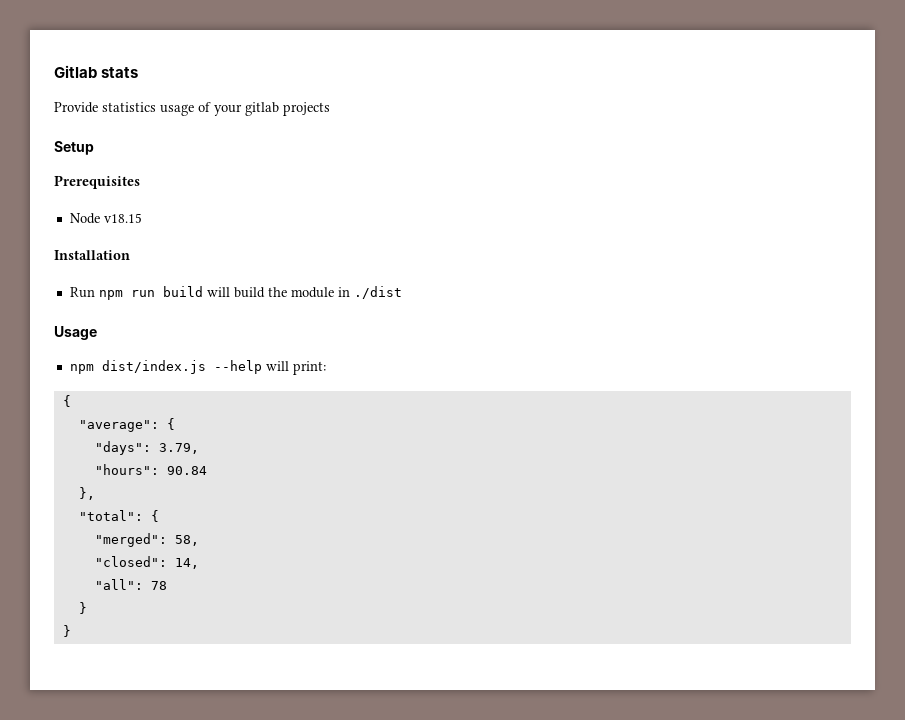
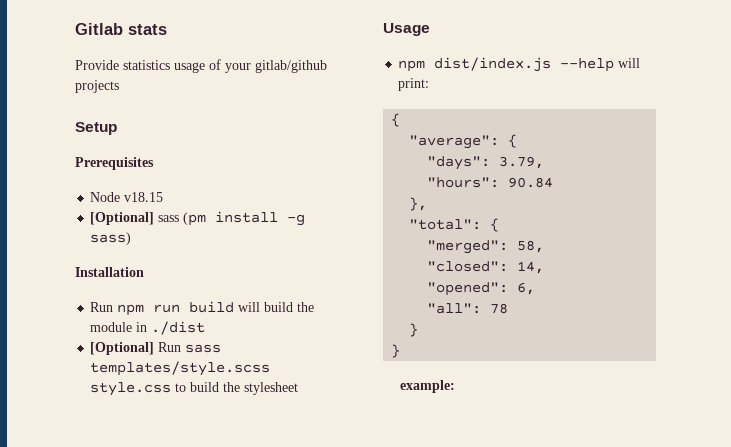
- Provide statistics usage of your gitlab projects
+ Provide statistics usage of your gitlab/github projects
+ [Optional] sass (pm install -g sass)
+ [Optional] Run sass templates/style.scss style.css to build the stylesheet
+ "opened": 6,
+ example:

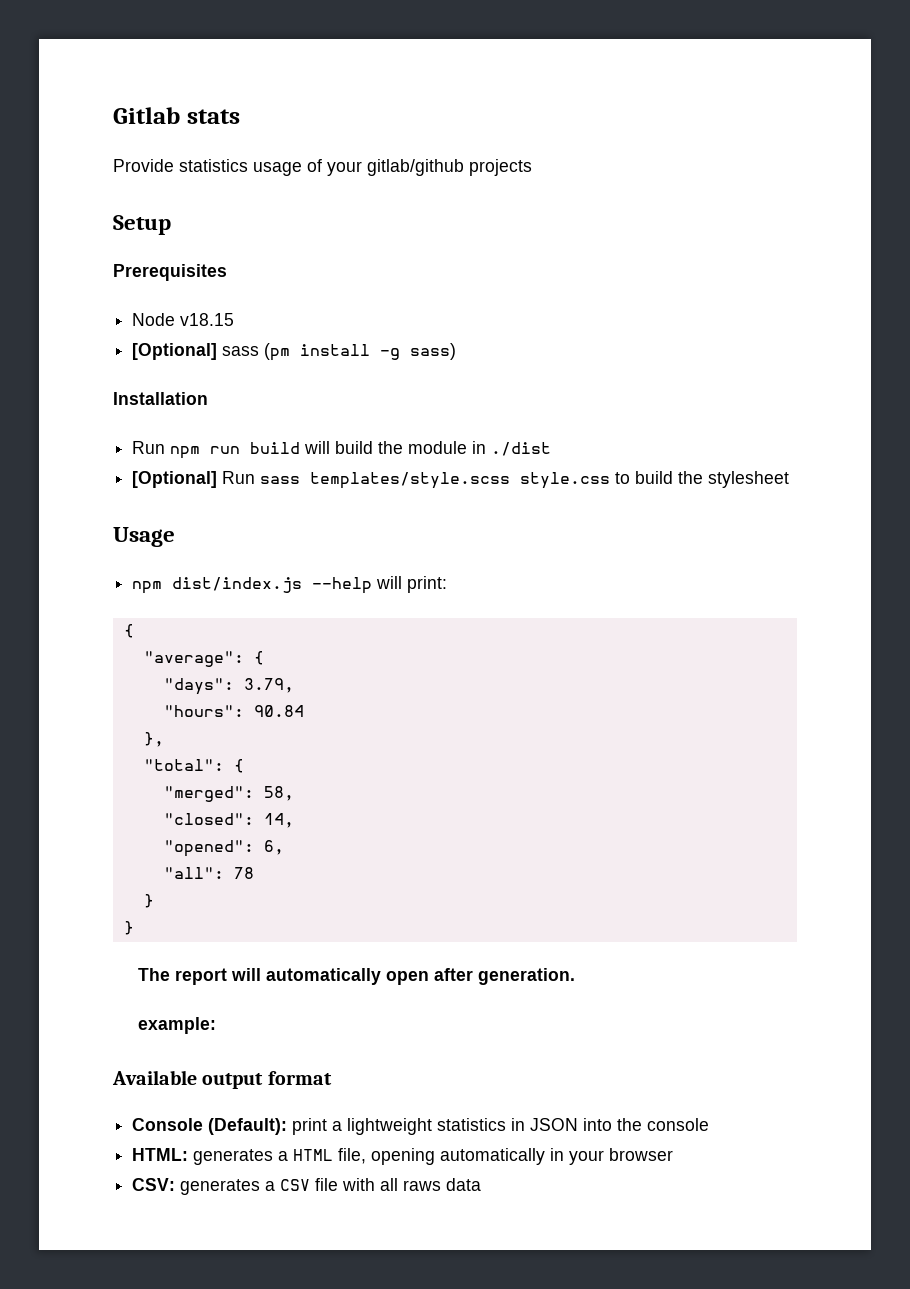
+ The report will automatically open after generation.
  example:
+ Available output format
+ Console (Default): print a lightweight statistics in JSON into the console
+ HTML: generates a HTML file, opening automatically in your browser
+ CSV: generates a CSV file with all raws data

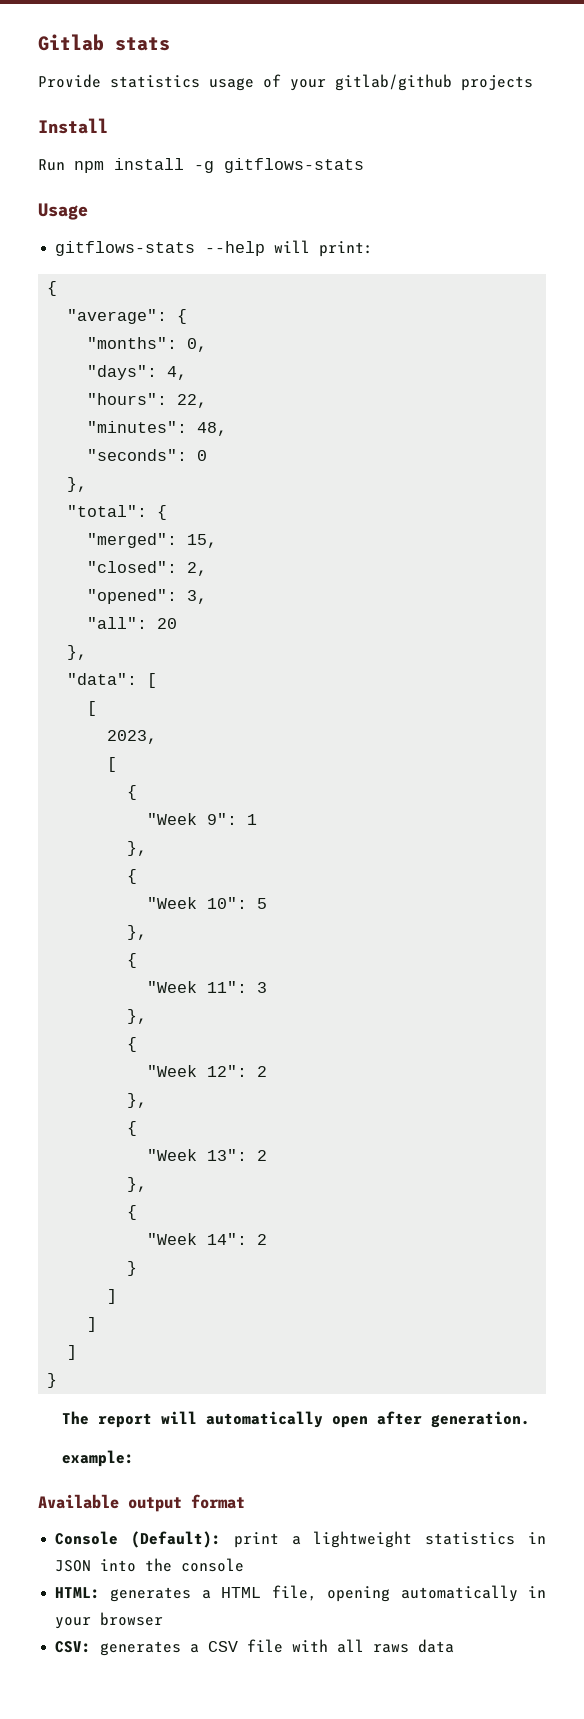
- Setup
- Prerequisites
- Node v18.15
- [Optional] sass (pm install -g sass)
- Installation
- Run npm run build will build the module in ./dist
- [Optional] Run sass templates/style.scss style.css to build the stylesheet
+ Install
+ Run npm install -g gitflows-stats
- npm dist/index.js --help will print:
+ gitflows-stats --help will print:
+ "months": 0,
- "days": 3.79,
+ "days": 4,
- "hours": 90.84
+ "hours": 22,
+ "minutes": 48,
+ "seconds": 0
- "merged": 58,
+ "merged": 15,
- "closed": 14,
+ "closed": 2,
- "opened": 6,
+ "opened": 3,
- "all": 78
+ "all": 20
+ },
+ "data": [
+ [
+ 2023,
+ [
+ {
+ "Week 9": 1
+ },
+ {
+ "Week 10": 5
+ },
+ {
+ "Week 11": 3
+ },
+ {
+ "Week 12": 2
+ },
+ {
+ "Week 13": 2
+ },
+ {
+ "Week 14": 2
  }
+ ]
+ ]
+ ]

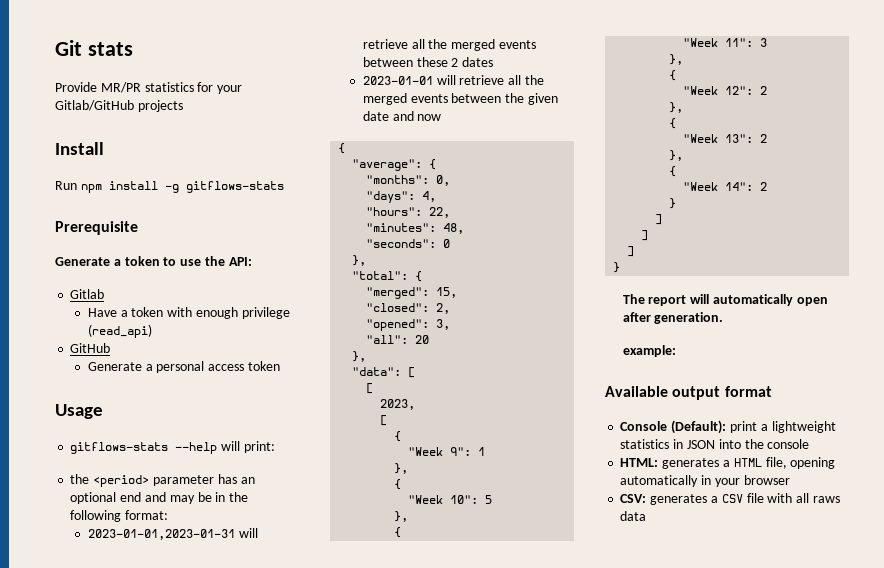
- Gitlab stats
+ Git stats
- Provide statistics usage of your gitlab/github projects
+ Provide MR/PR statistics for your Gitlab/GitHub projects
+ Prerequisite
+ Generate a token to use the API:
+ Gitlab
+ Have a token with enough privilege (read_api)
+ GitHub
+ Generate a personal access token
+ the <period> parameter has an optional end and may be in the following format:
+ 2023-01-01,2023-01-31 will retrieve all the merged events between these 2 dates
+ 2023-01-01 will retrieve all the merged events between the given date and now

